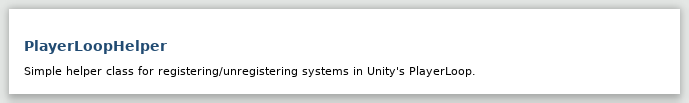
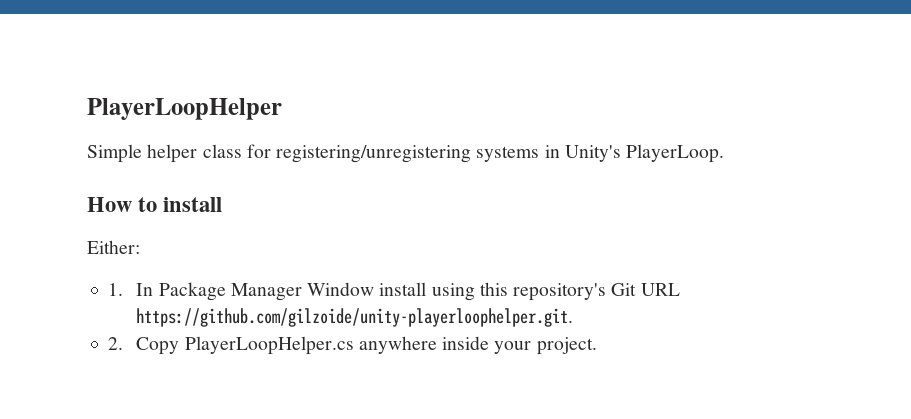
+ How to install
+ Either:
+ 1. In Package Manager Window install using this repository's Git URL https://github.com/gilzoide/unity-playerloophelper.git.
+ 2. Copy PlayerLoopHelper.cs anywhere inside your project.

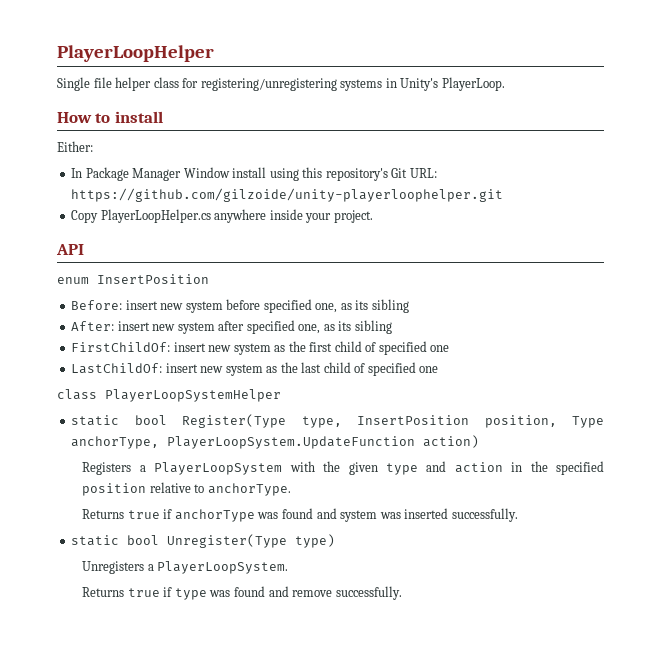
- Simple helper class for registering/unregistering systems in Unity's PlayerLoop.
+ Single file helper class for registering/unregistering systems in Unity's PlayerLoop.
- 1. In Package Manager Window install using this repository's Git URL https://github.com/gilzoide/unity-playerloophelper.git.
- 2. Copy PlayerLoopHelper.cs anywhere inside your project.
+ In Package Manager Window install using this repository's Git URL: https://github.com/gilzoide/unity-playerloophelper.git
+ Copy PlayerLoopHelper.cs anywhere inside your project.
+ API
+ enum InsertPosition
+ Before: insert new system before specified one, as its sibling
+ After: insert new system after specified one, as its sibling
+ FirstChildOf: insert new system as the first child of specified one
+ LastChildOf: insert new system as the last child of specified one
+ class PlayerLoopSystemHelper
+ static bool Register(Type type, InsertPosition position, Type anchorType, PlayerLoopSystem.UpdateFunction action)
+ Registers a PlayerLoopSystem with the given type and action in the specified position relative to anchorType.
+ Returns true if anchorType was found and system was inserted successfully.
+ static bool Unregister(Type type)
+ Unregisters a PlayerLoopSystem.
+ Returns true if type was found and remove successfully.

